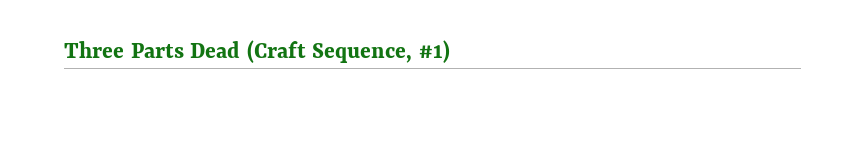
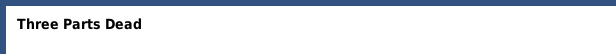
- Three Parts Dead (Craft Sequence, #1)
+ Three Parts Dead

